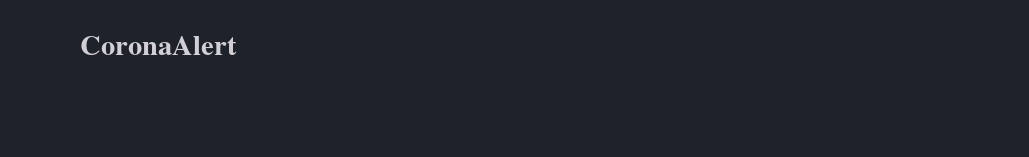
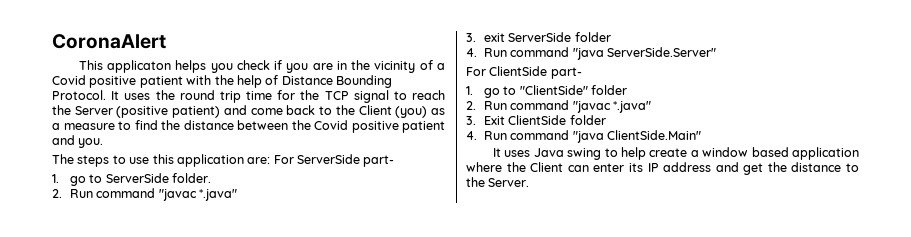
+ This applicaton helps you check if you are in the vicinity of a Covid positive patient with the help of Distance Bounding Protocol. It uses the round trip time for the TCP signal to reach the Server (positive patient) and come back to the Client (you) as a measure to find the distance between the Covid positive patient and you.
+ The steps to use this application are: For ServerSide part-
+ 1. go to ServerSide folder.
+ 2. Run command "javac *.java"
+ 3. exit ServerSide folder
+ 4. Run command "java ServerSide.Server"
+ For ClientSide part-
+ 1. go to "ClientSide" folder
+ 2. Run command "javac *.java"
+ 3. Exit ClientSide folder
+ 4. Run command "java ClientSide.Main"
+ It uses Java swing to help create a window based application where the Client can enter its IP address and get the distance to the Server.

